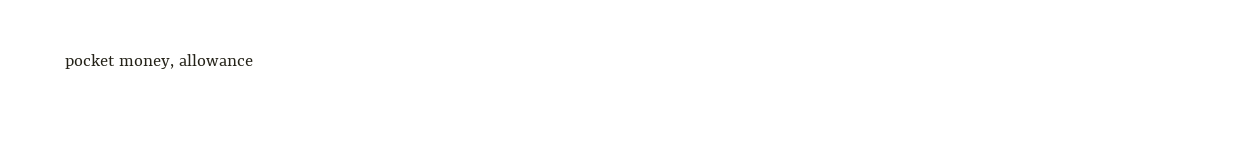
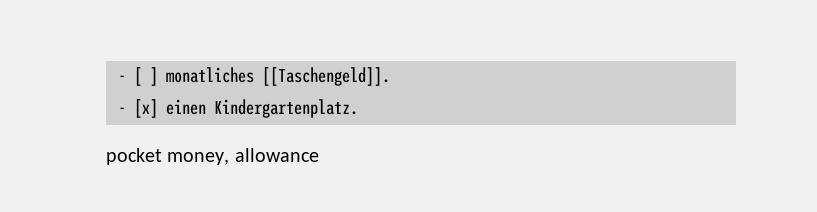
+ - [ ] monatliches [[Taschengeld]].
+ - [x] einen Kindergartenplatz.

